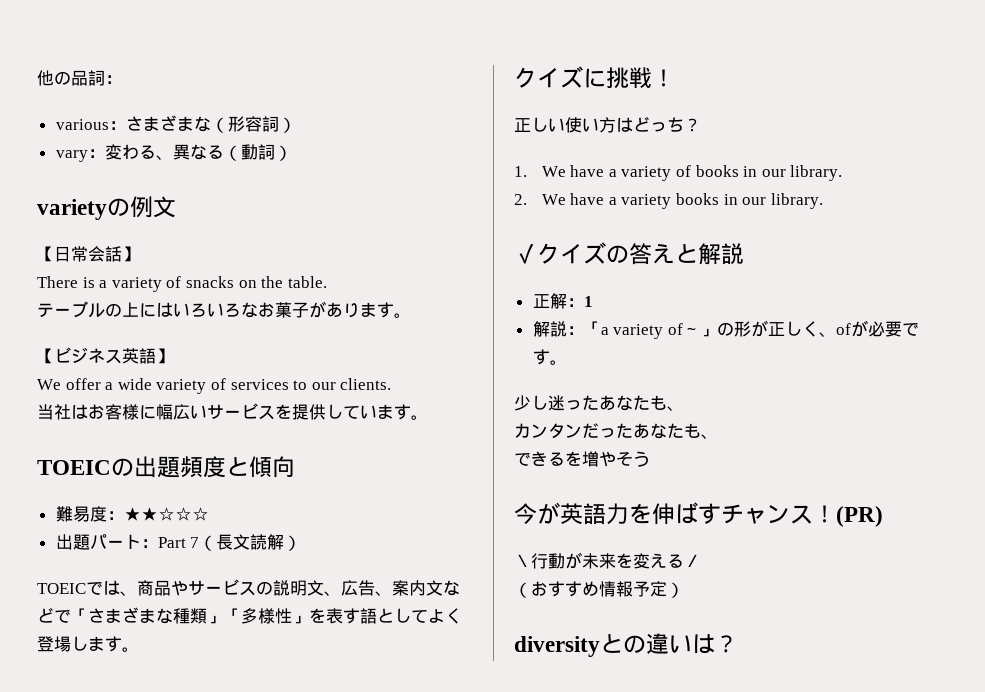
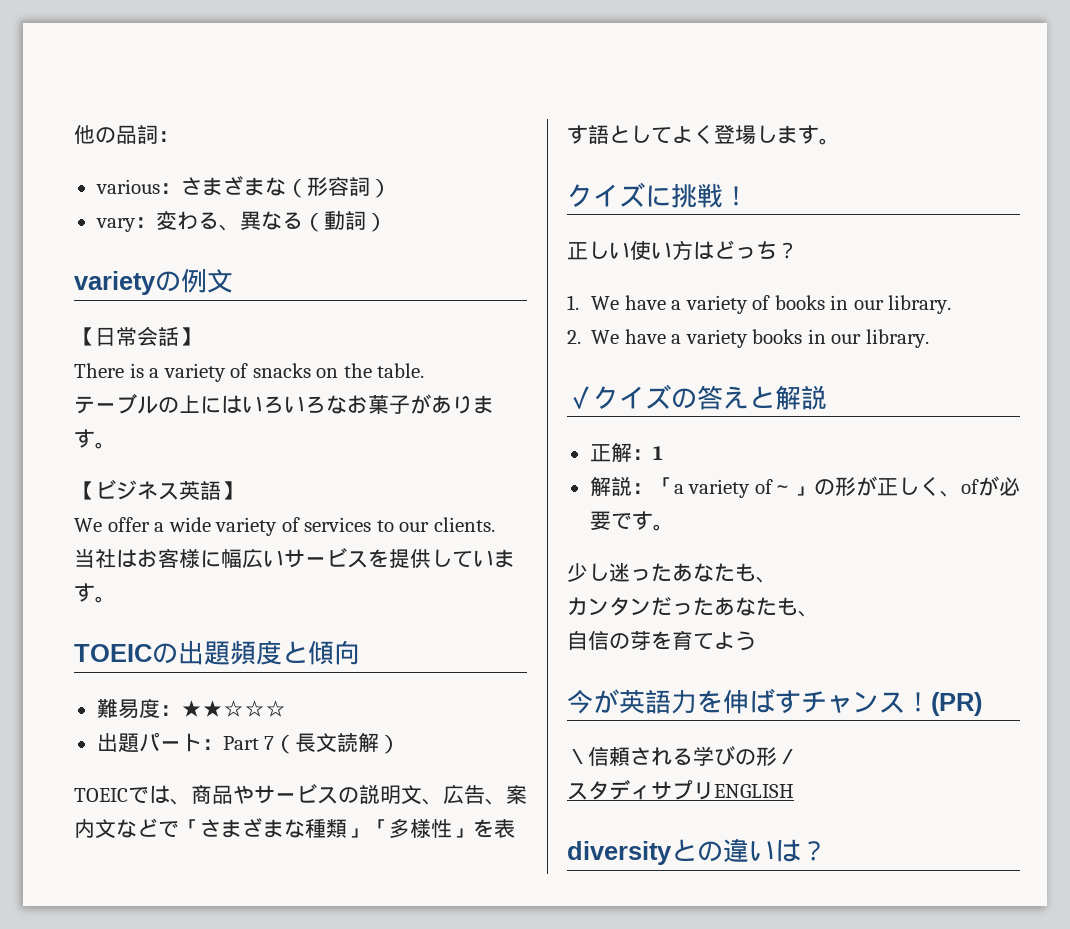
- できるを増やそう
+ 自信の芽を育てよう
- ＼行動が未来を変える／
- （おすすめ情報予定）
+ ＼信頼される学びの形／
+ スタディサプリENGLISH

